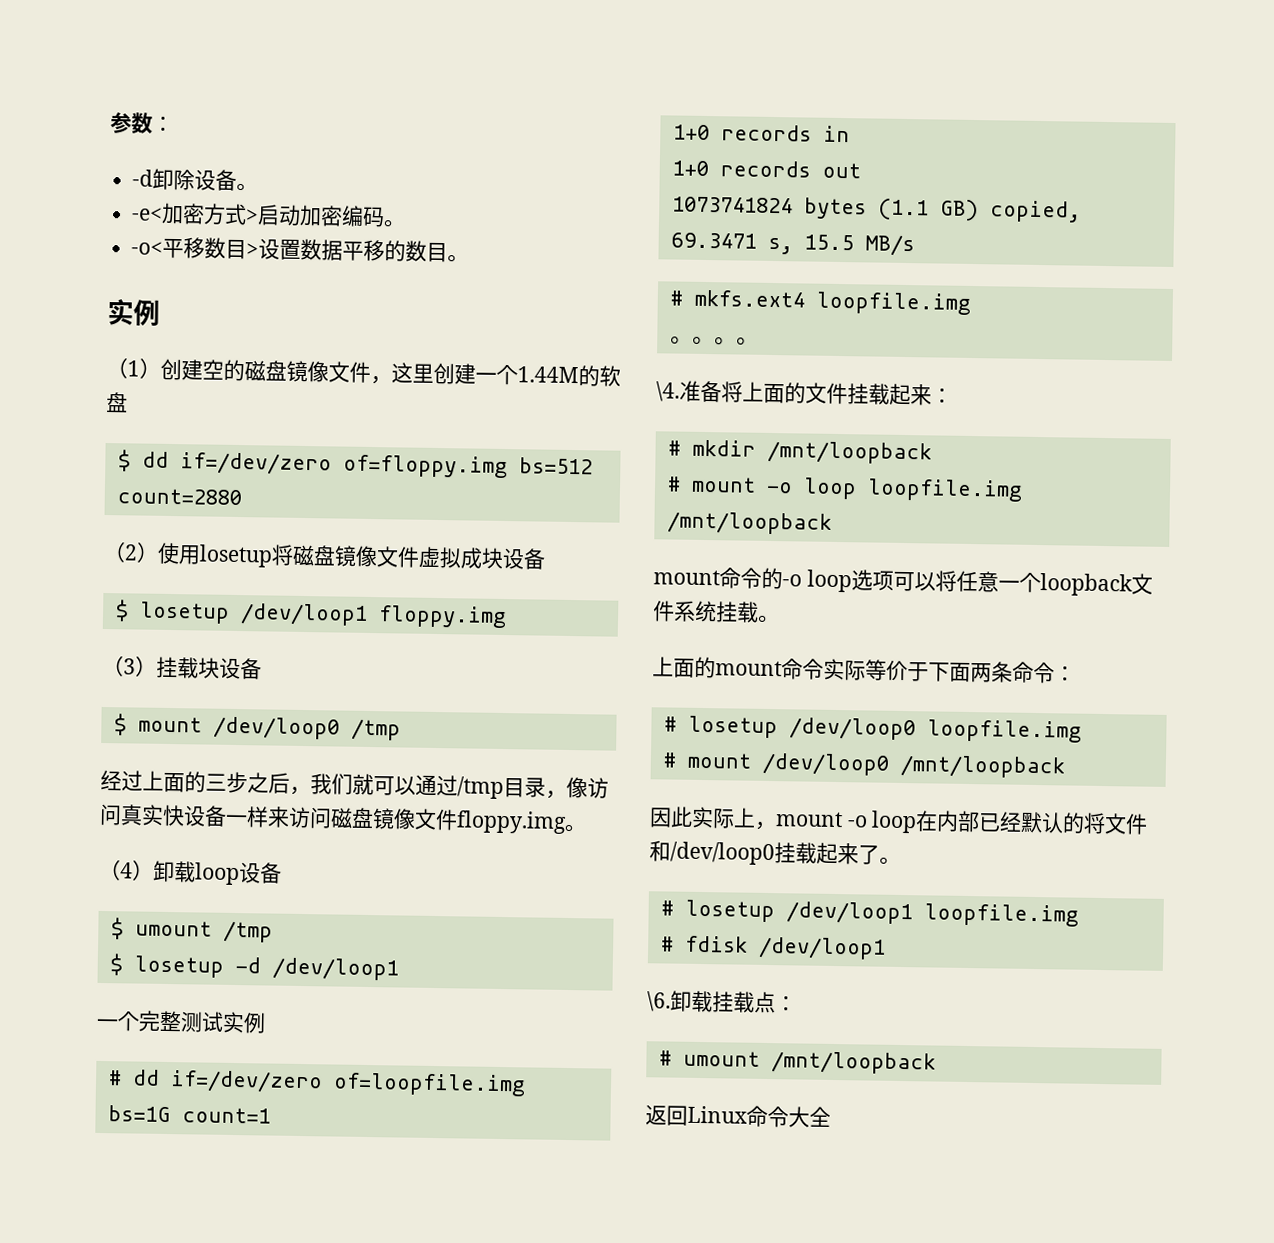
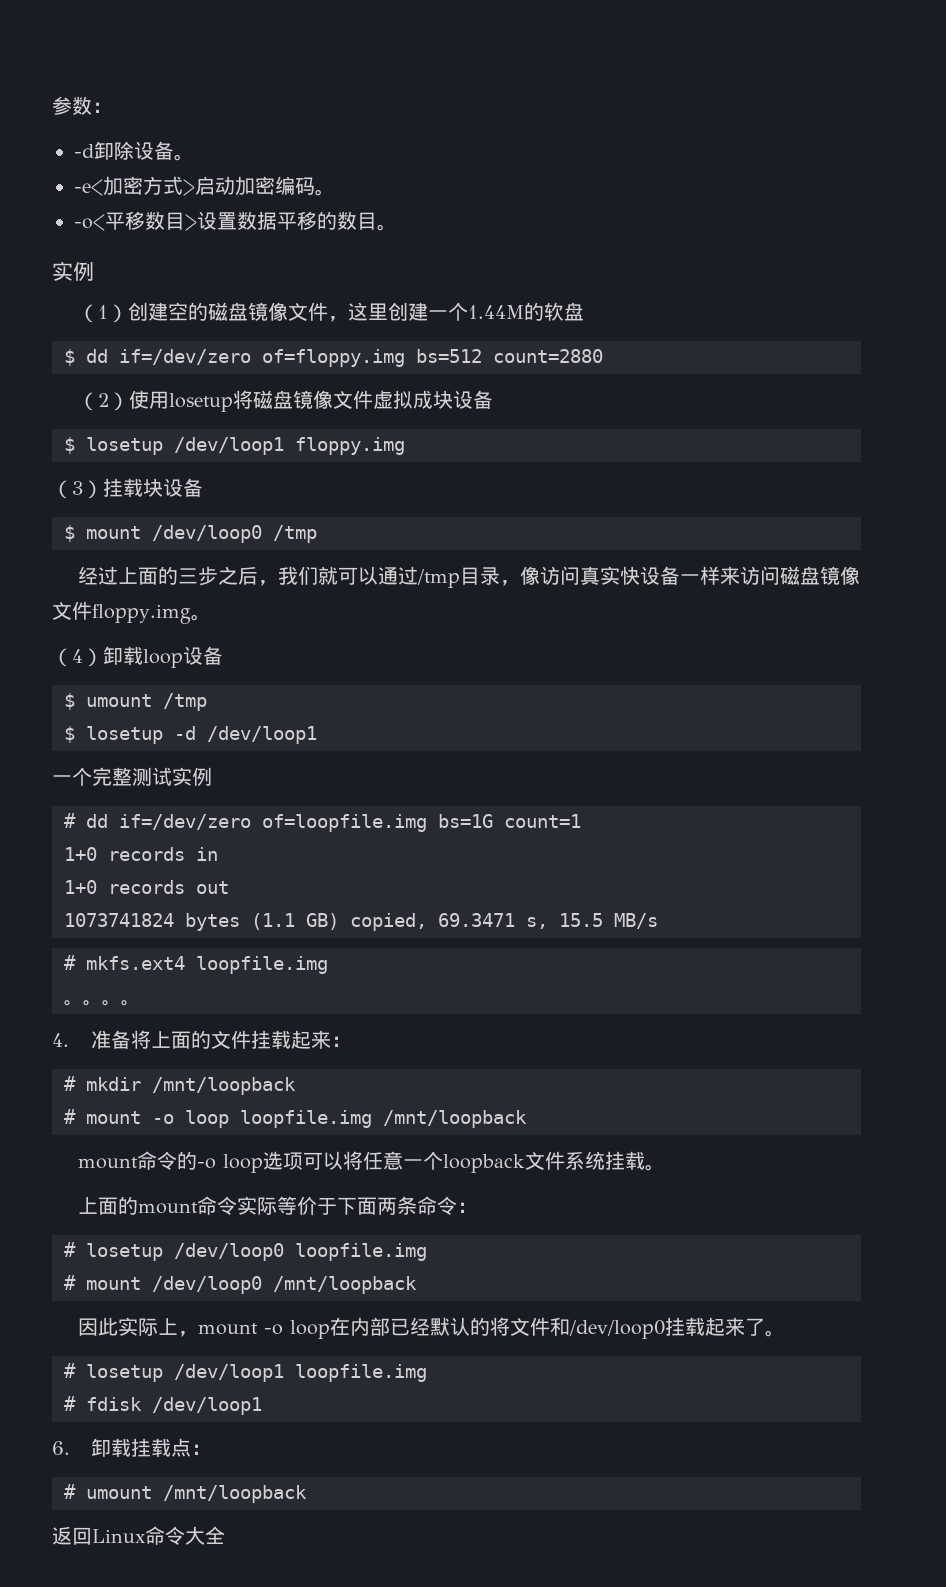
- \4.准备将上面的文件挂载起来：
+ 4.准备将上面的文件挂载起来：
- \6.卸载挂载点：
+ 6.卸载挂载点：

